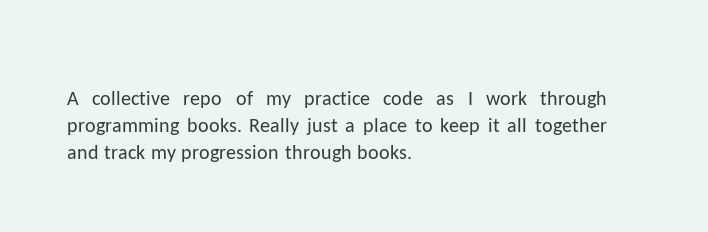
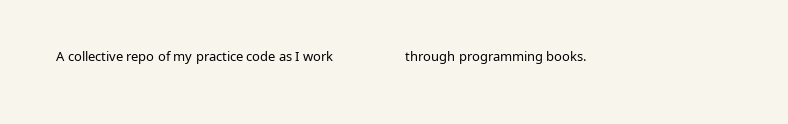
- Really just a place to keep it all together and track my progression through books.

